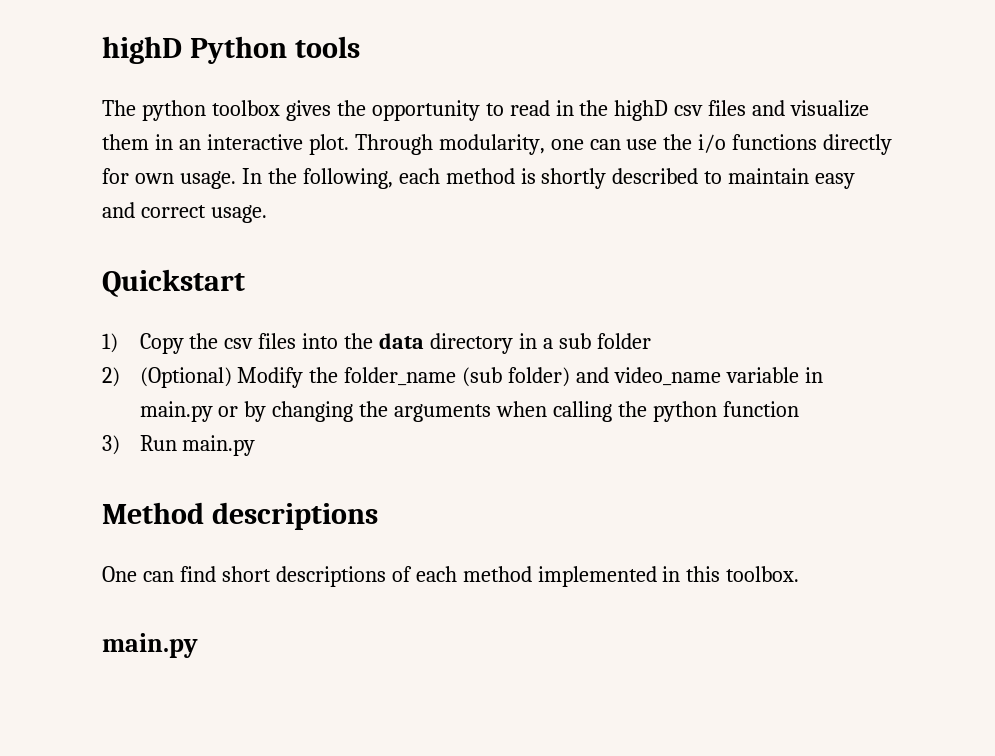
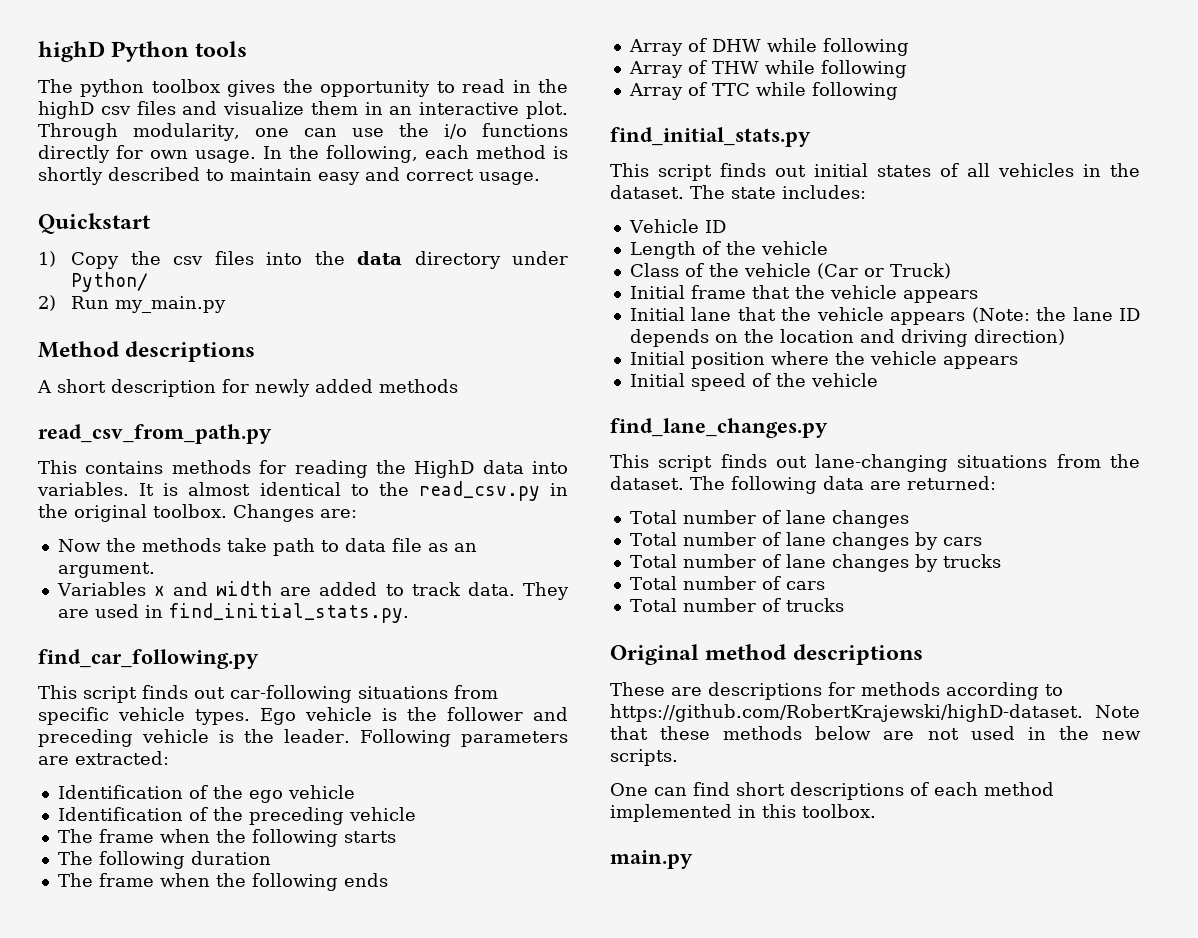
- 1) Copy the csv files into the data directory in a sub folder
- 2) (Optional) Modify the folder_name (sub folder) and video_name variable in main.py or by changing the arguments when calling the python function
- 3) Run main.py
+ 1) Copy the csv files into the data directory under Python/
+ 2) Run my_main.py
  Method descriptions
+ A short description for newly added methods
+ read_csv_from_path.py
+ This contains methods for reading the HighD data into variables. It is almost identical to the read_csv.py in the original toolbox. Changes are:
+ Now the methods take path to data file as an argument.
+ Variables x and width are added to track data. They are used in find_initial_stats.py.
+ find_car_following.py
+ This script finds out car-following situations from specific vehicle types. Ego vehicle is the follower and preceding vehicle is the leader. Following parameters are extracted:
+ Identification of the ego vehicle
+ Identification of the preceding vehicle
+ The frame when the following starts
+ The following duration
+ The frame when the following ends
+ Array of DHW while following
+ Array of THW while following
+ Array of TTC while following
+ find_initial_stats.py
+ This script finds out initial states of all vehicles in the dataset. The state includes:
+ Vehicle ID
+ Length of the vehicle
+ Class of the vehicle (Car or Truck)
+ Initial frame that the vehicle appears
+ Initial lane that the vehicle appears (Note: the lane ID depends on the location and driving direction)
+ Initial position where the vehicle appears
+ Initial speed of the vehicle
+ find_lane_changes.py
+ This script finds out lane-changing situations from the dataset. The following data are returned:
+ Total number of lane changes
+ Total number of lane changes by cars
+ Total number of lane changes by trucks
+ Total number of cars
+ Total number of trucks
+ Original method descriptions
+ These are descriptions for methods according to https://github.com/RobertKrajewski/highD-dataset. Note that these methods below are not used in the new scripts.

